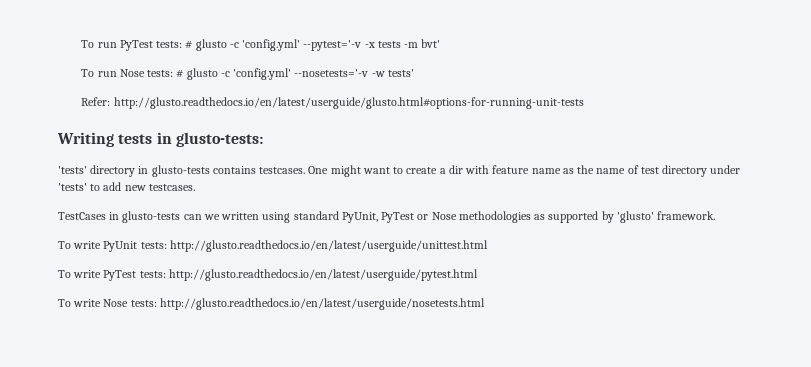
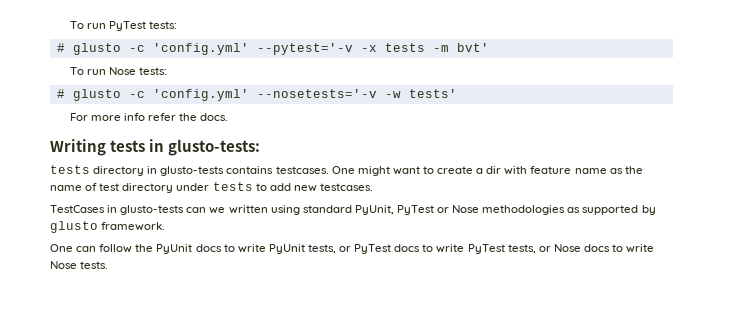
- To run PyTest tests: # glusto -c 'config.yml' --pytest='-v -x tests -m bvt'
+ To run PyTest tests:
+ # glusto -c 'config.yml' --pytest='-v -x tests -m bvt'
- To run Nose tests: # glusto -c 'config.yml' --nosetests='-v -w tests'
+ To run Nose tests:
+ # glusto -c 'config.yml' --nosetests='-v -w tests'
- Refer: http://glusto.readthedocs.io/en/latest/userguide/glusto.html#options-for-running-unit-tests
+ For more info refer the docs.
- 'tests' directory in glusto-tests contains testcases.
+ tests directory in glusto-tests contains testcases.
- One might want to create a dir with feature name as the name of test directory under 'tests' to add new testcases.
+ One might want to create a dir with feature name as the name of test directory under tests to add new testcases.
- TestCases in glusto-tests can we written using standard PyUnit, PyTest or Nose methodologies as supported by 'glusto' framework.
+ TestCases in glusto-tests can we written using standard PyUnit, PyTest or Nose methodologies as supported by glusto framework.
- To write PyUnit tests: http://glusto.readthedocs.io/en/latest/userguide/unittest.html
- To write PyTest tests: http://glusto.readthedocs.io/en/latest/userguide/pytest.html
- To write Nose tests: http://glusto.readthedocs.io/en/latest/userguide/nosetests.html
+ One can follow the PyUnit docs to write PyUnit tests, or PyTest docs to write PyTest tests, or Nose docs to write Nose tests.

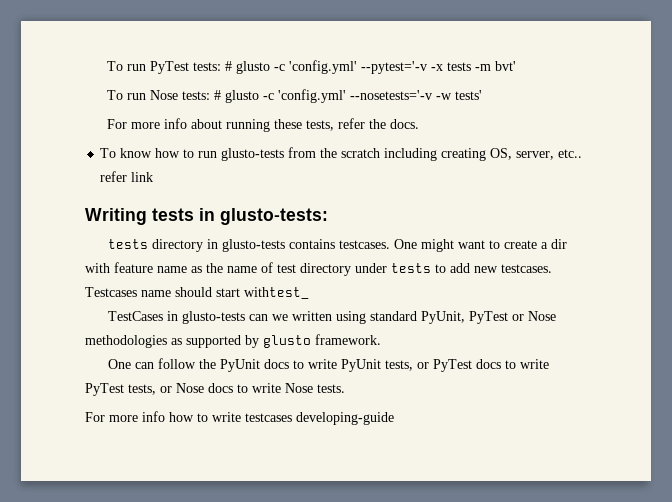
- To run PyTest tests:
- # glusto -c 'config.yml' --pytest='-v -x tests -m bvt'
+ To run PyTest tests: # glusto -c 'config.yml' --pytest='-v -x tests -m bvt'
- To run Nose tests:
- # glusto -c 'config.yml' --nosetests='-v -w tests'
+ To run Nose tests: # glusto -c 'config.yml' --nosetests='-v -w tests'
- For more info refer the docs.
+ For more info about running these tests, refer the docs.
+ To know how to run glusto-tests from the scratch including creating OS, server, etc.. refer link
+ Testcases name should start withtest_
+ For more info how to write testcases developing-guide

